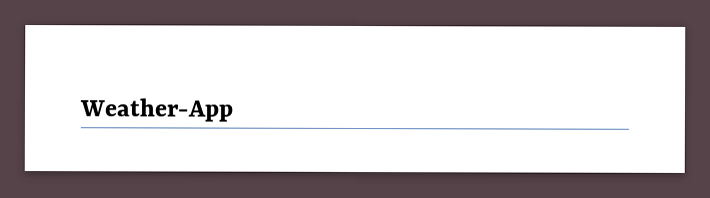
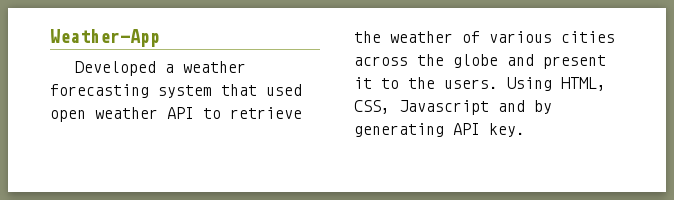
+ Developed a weather forecasting system that used open weather API to retrieve the weather of various cities across the globe and present it to the users. Using HTML, CSS, Javascript and by generating API key.

